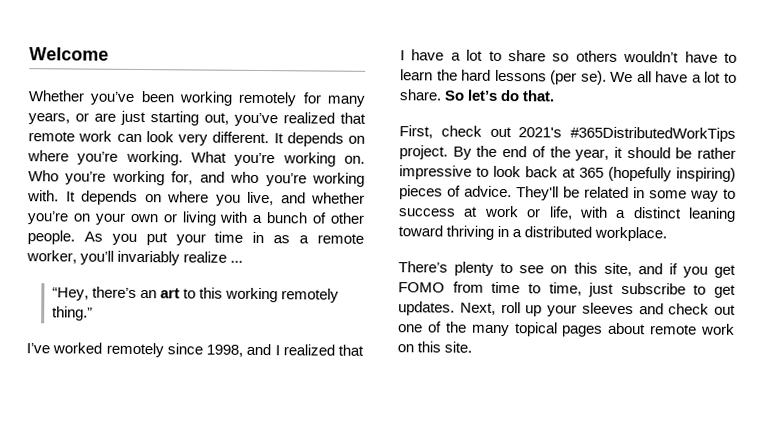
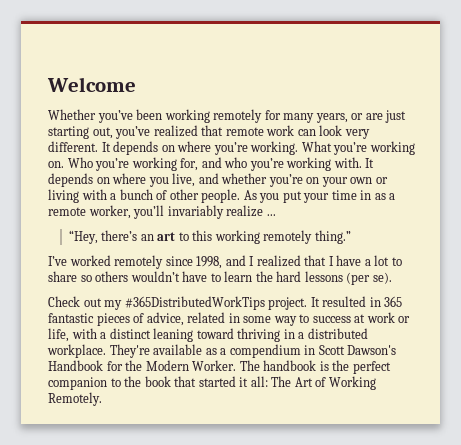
- I’ve worked remotely since 1998, and I realized that I have a lot to share so others wouldn’t have to learn the hard lessons (per se). We all have a lot to share. So let’s do that.
- First, check out 2021's #365DistributedWorkTips project. By the end of the year, it should be rather impressive to look back at 365 (hopefully inspiring) pieces of advice. They'll be related in some way to success at work or life, with a distinct leaning toward thriving in a distributed workplace.
- There’s plenty to see on this site, and if you get FOMO from time to time, just subscribe to get updates. Next, roll up your sleeves and check out one of the many topical pages about remote work on this site.
+ I’ve worked remotely since 1998, and I realized that I have a lot to share so others wouldn’t have to learn the hard lessons (per se).
+ Check out my #365DistributedWorkTips project. It resulted in 365 fantastic pieces of advice, related in some way to success at work or life, with a distinct leaning toward thriving in a distributed workplace. They're available as a compendium in Scott Dawson's Handbook for the Modern Worker. The handbook is the perfect companion to the book that started it all: The Art of Working Remotely.

